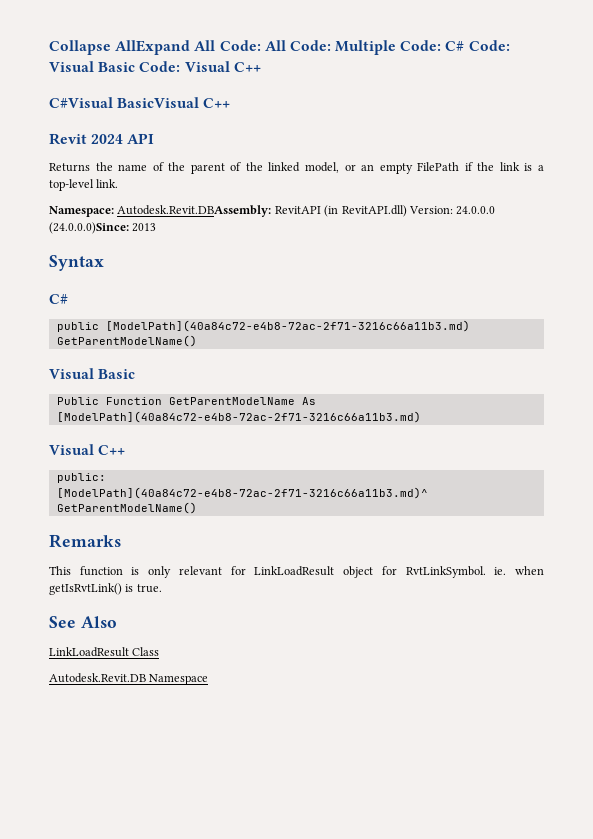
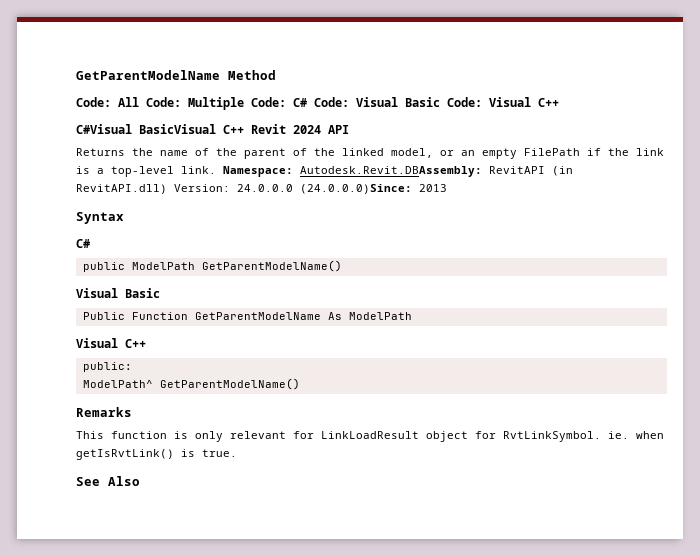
- Collapse AllExpand All Code: All Code: Multiple Code: C# Code: Visual Basic Code: Visual C++
+ GetParentModelName Method
+ Code: All Code: Multiple Code: C# Code: Visual Basic Code: Visual C++
- C#Visual BasicVisual C++
- Revit 2024 API
+ C#Visual BasicVisual C++ Revit 2024 API
- Returns the name of the parent of the linked model, or an empty FilePath if the link is a top-level link.
- Namespace: Autodesk.Revit.DBAssembly: RevitAPI (in RevitAPI.dll) Version: 24.0.0.0 (24.0.0.0)Since: 2013
+ Returns the name of the parent of the linked model, or an empty FilePath if the link is a top-level link. Namespace: Autodesk.Revit.DBAssembly: RevitAPI (in RevitAPI.dll) Version: 24.0.0.0 (24.0.0.0)Since: 2013
- public [ModelPath](40a84c72-e4b8-72ac-2f71-3216c66a11b3.md) GetParentModelName()
+ public ModelPath GetParentModelName()
- Public Function GetParentModelName As [ModelPath](40a84c72-e4b8-72ac-2f71-3216c66a11b3.md)
+ Public Function GetParentModelName As ModelPath
- [ModelPath](40a84c72-e4b8-72ac-2f71-3216c66a11b3.md)^ GetParentModelName()
+ ModelPath^ GetParentModelName()
- LinkLoadResult Class
- Autodesk.Revit.DB Namespace

